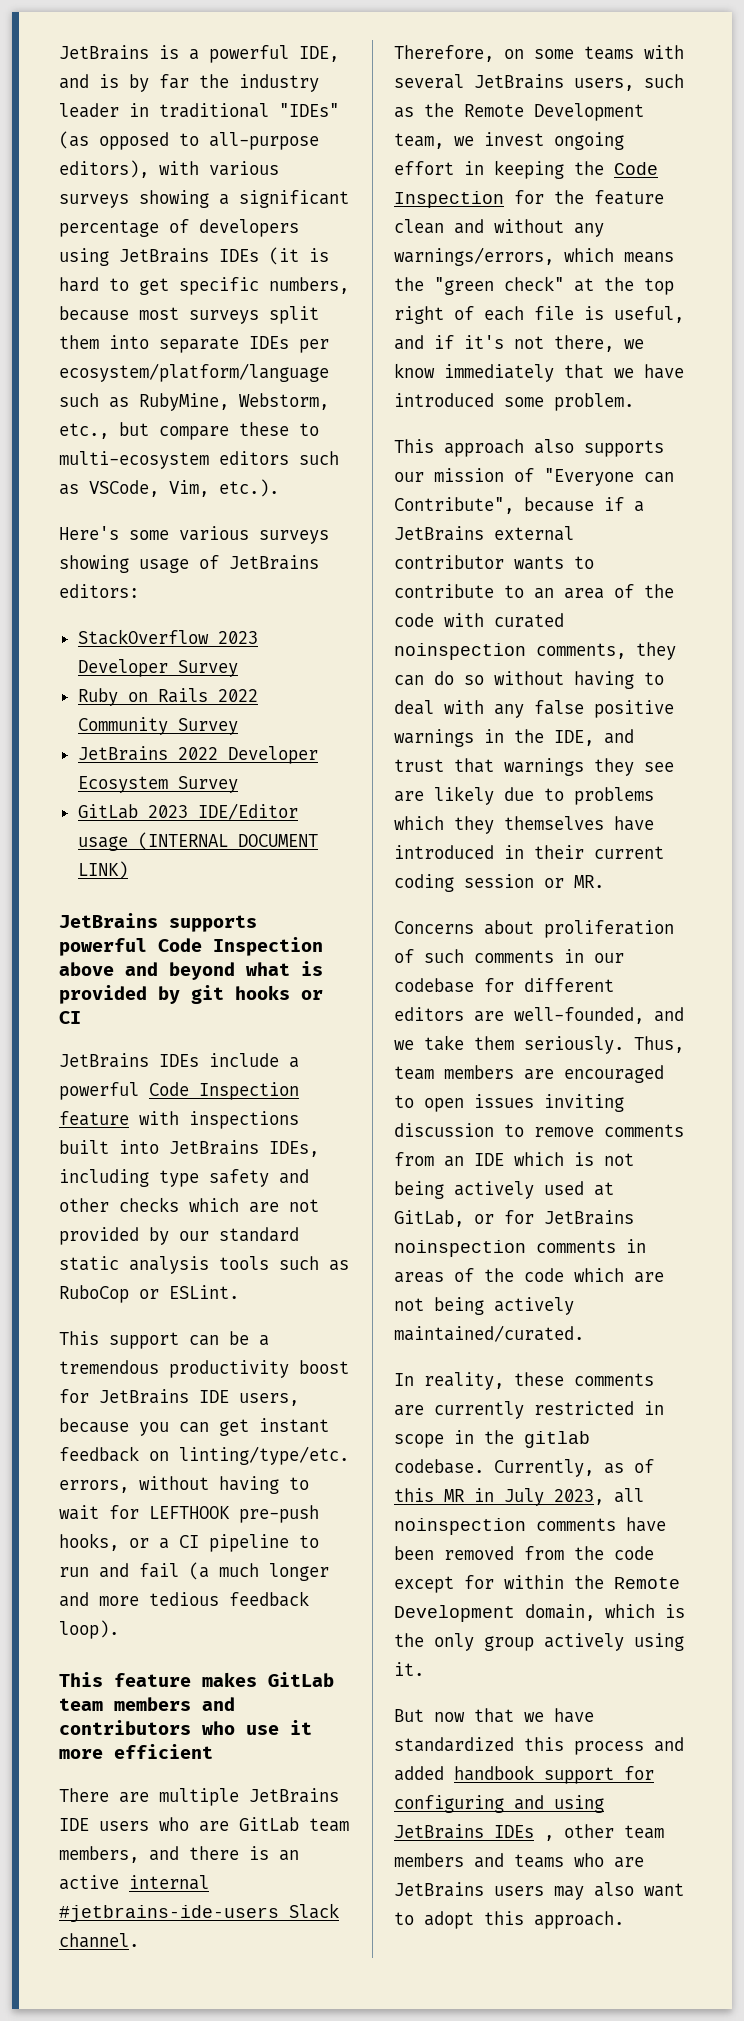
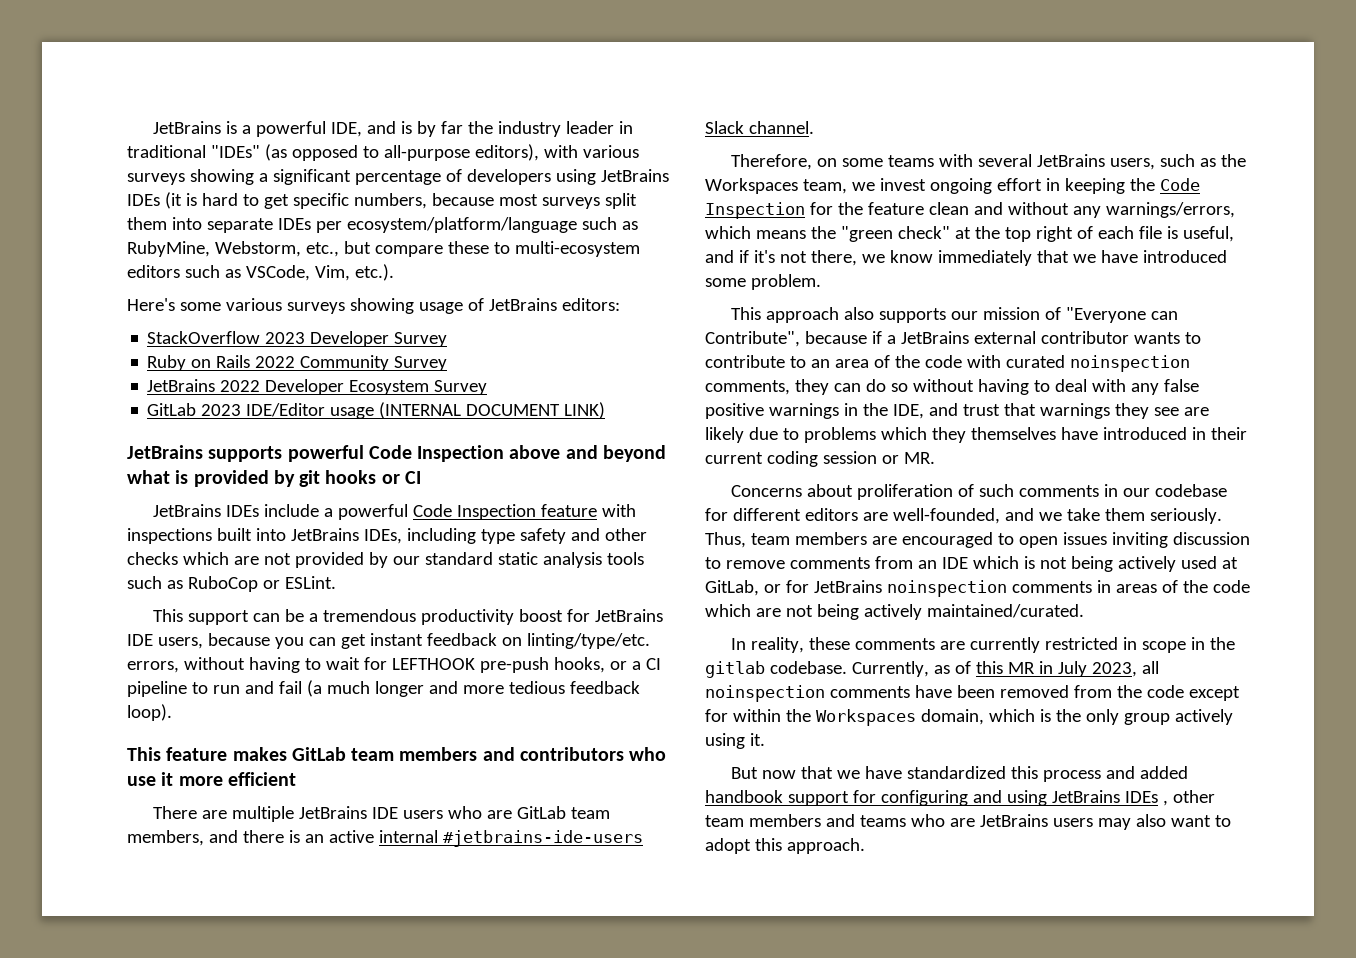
- Therefore, on some teams with several JetBrains users, such as the Remote Development team, we invest ongoing effort in keeping the Code Inspection for the feature clean and without any warnings/errors, which means the "green check" at the top right of each file is useful, and if it's not there, we know immediately that we have introduced some problem.
+ Therefore, on some teams with several JetBrains users, such as the Workspaces team, we invest ongoing effort in keeping the Code Inspection for the feature clean and without any warnings/errors, which means the "green check" at the top right of each file is useful, and if it's not there, we know immediately that we have introduced some problem.
- Currently, as of this MR in July 2023, all noinspection comments have been removed from the code except for within the Remote Development domain, which is the only group actively using it.
+ Currently, as of this MR in July 2023, all noinspection comments have been removed from the code except for within the Workspaces domain, which is the only group actively using it.

